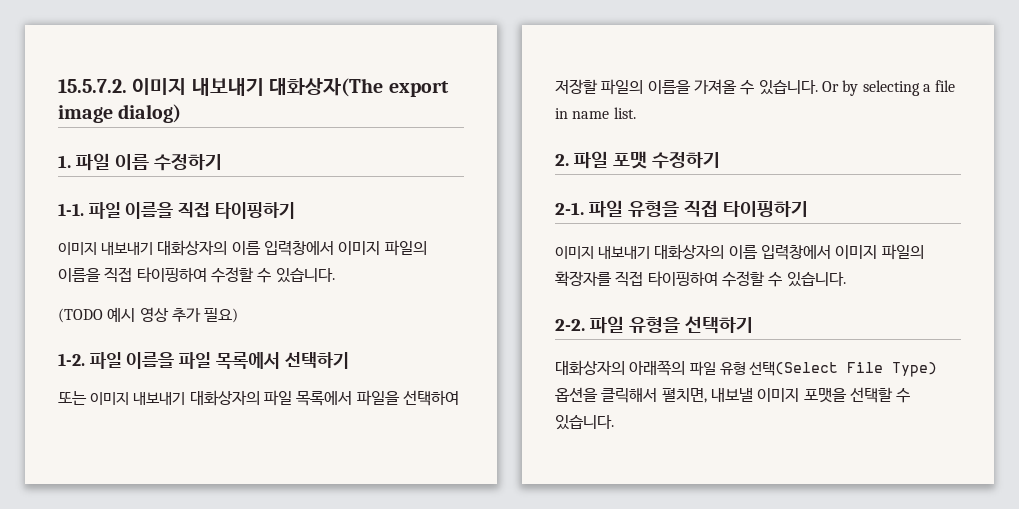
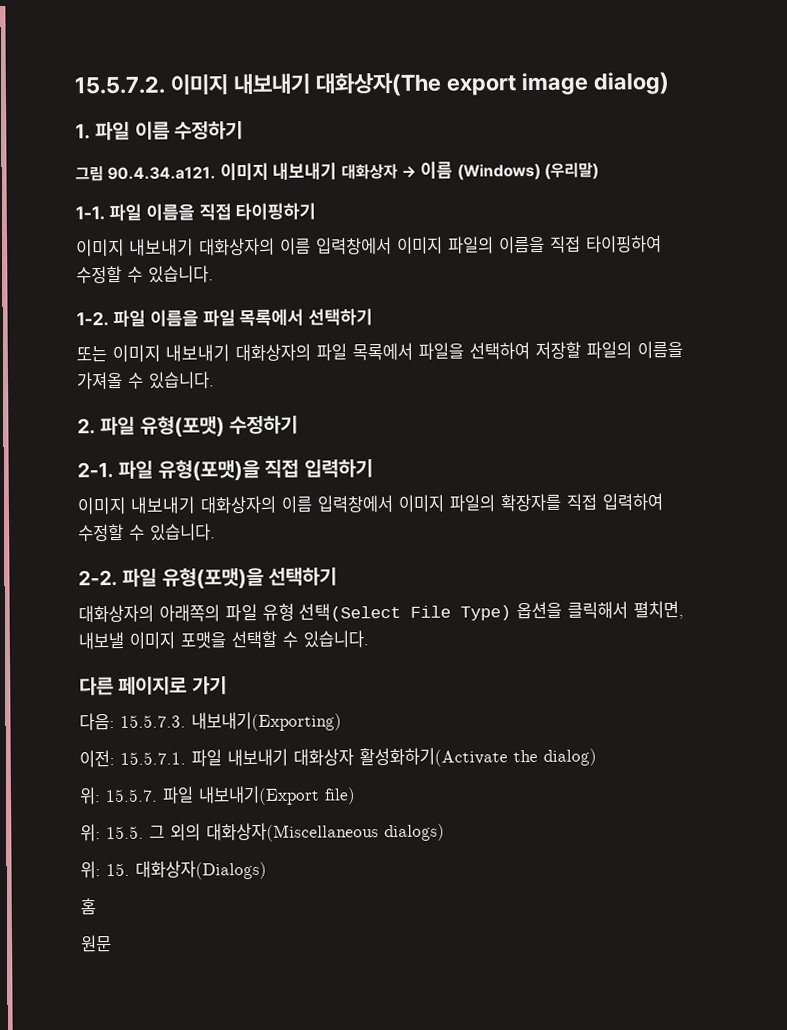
+ 그림 90.4.34.a121. 이미지 내보내기 대화상자 → 이름 (Windows) (우리말)
- (TODO 예시 영상 추가 필요)
- Or by selecting a file in name list.
- 2. 파일 포맷 수정하기
+ 2. 파일 유형(포맷) 수정하기
- 파일 유형을 직접 타이핑하기
+ 파일 유형(포맷)을 직접 입력하기
- 이미지 내보내기 대화상자의 이름 입력창에서 이미지 파일의 확장자를 직접 타이핑하여 수정할 수 있습니다.
+ 이미지 내보내기 대화상자의 이름 입력창에서 이미지 파일의 확장자를 직접 입력하여 수정할 수 있습니다.
- 파일 유형을 선택하기
+ 파일 유형(포맷)을 선택하기
+ 다른 페이지로 가기
+ 다음: 15.5.7.3. 내보내기(Exporting)
+ 이전: 15.5.7.1. 파일 내보내기 대화상자 활성화하기(Activate the dialog)
+ 위: 15.5.7. 파일 내보내기(Export file)
+ 위: 15.5. 그 외의 대화상자(Miscellaneous dialogs)
+ 위: 15. 대화상자(Dialogs)
+ 홈
+ 원문

